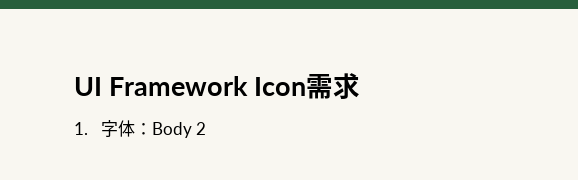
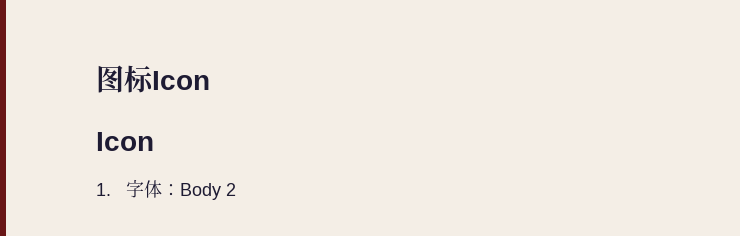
- UI Framework Icon需求
+ 图标Icon
+ Icon

